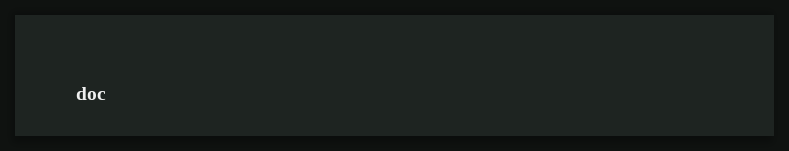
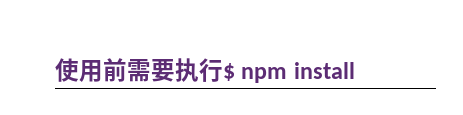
- doc
+ 使用前需要执行$ npm install

